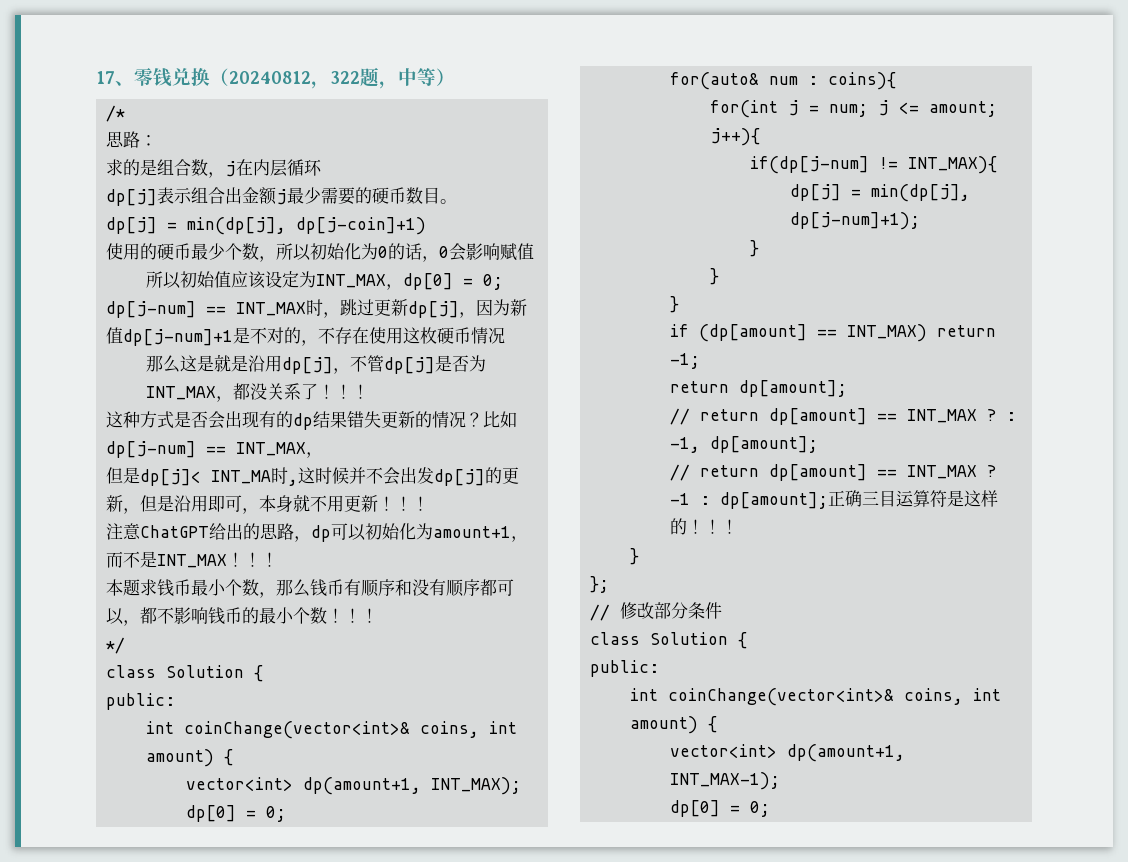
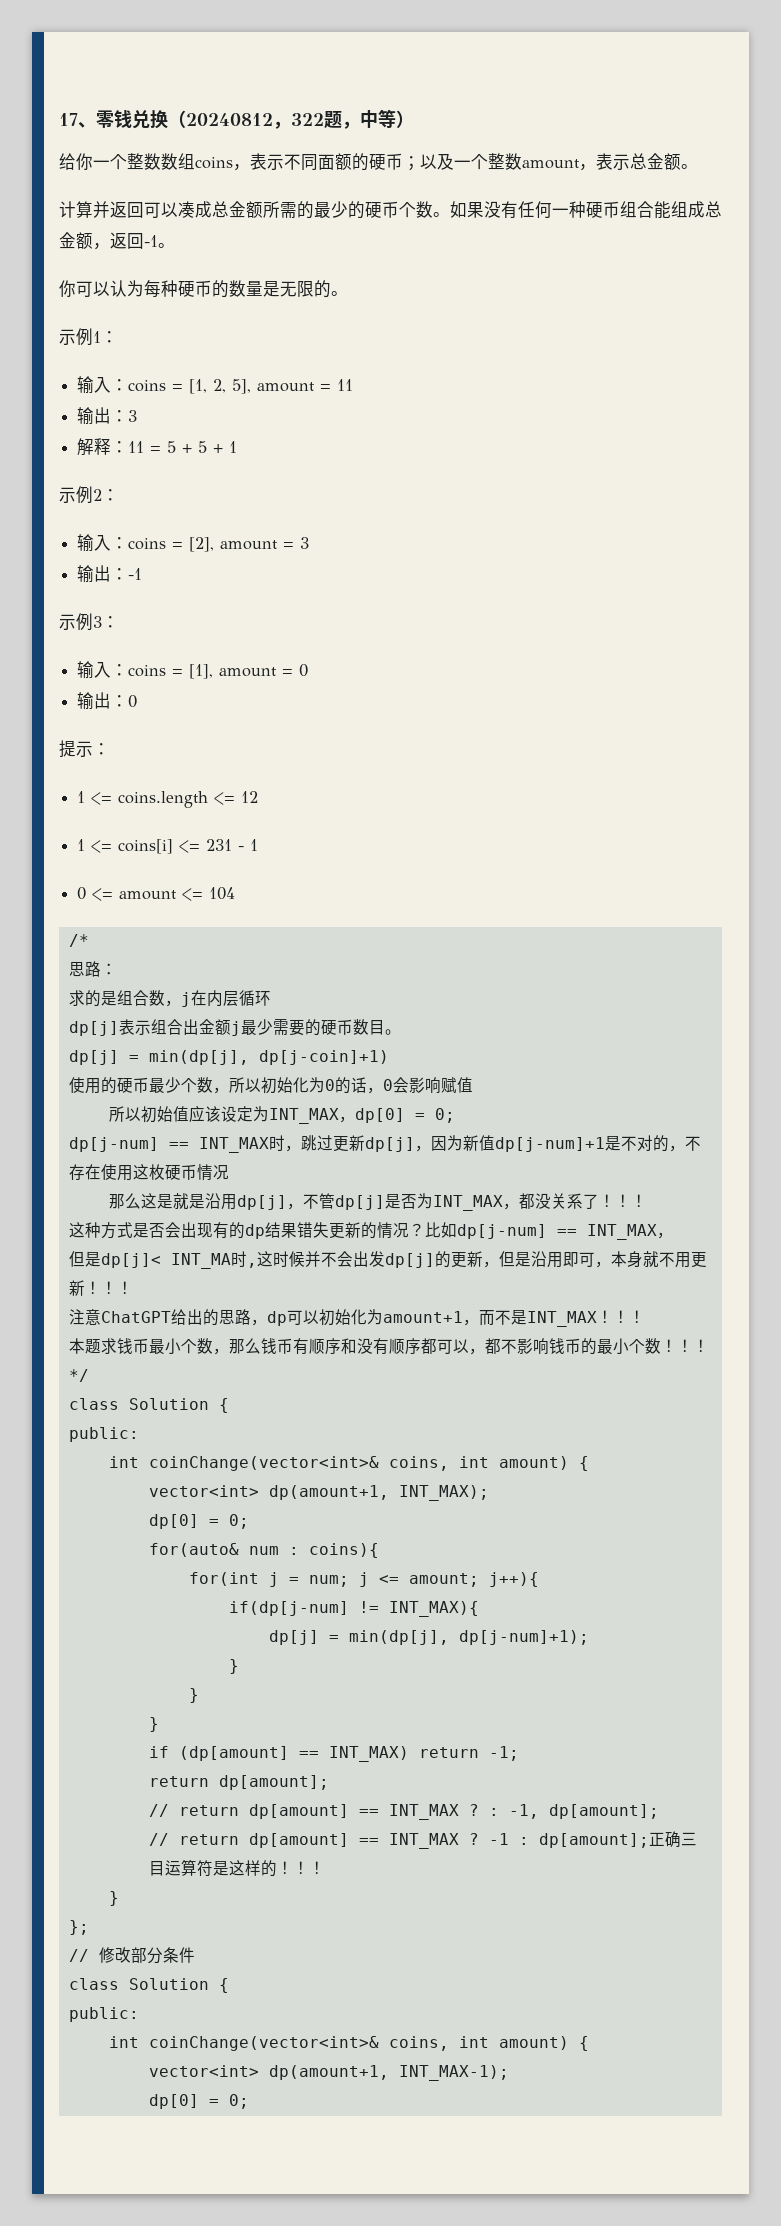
+ 给你一个整数数组coins，表示不同面额的硬币；以及一个整数amount，表示总金额。
+ 计算并返回可以凑成总金额所需的最少的硬币个数。如果没有任何一种硬币组合能组成总金额，返回-1。
+ 你可以认为每种硬币的数量是无限的。
+ 示例1：
+ 输入：coins = [1, 2, 5], amount = 11
+ 输出：3
+ 解释：11 = 5 + 5 + 1
+ 示例2：
+ 输入：coins = [2], amount = 3
+ 输出：-1
+ 示例3：
+ 输入：coins = [1], amount = 0
+ 输出：0
+ 提示：
+ 1 <= coins.length <= 12
+ 1 <= coins[i] <= 231 - 1
+ 0 <= amount <= 104

